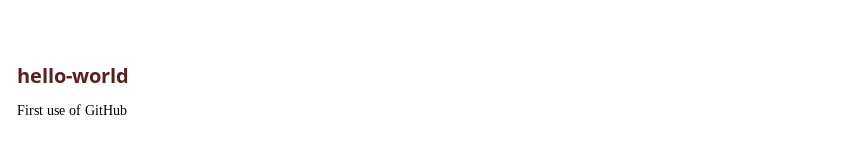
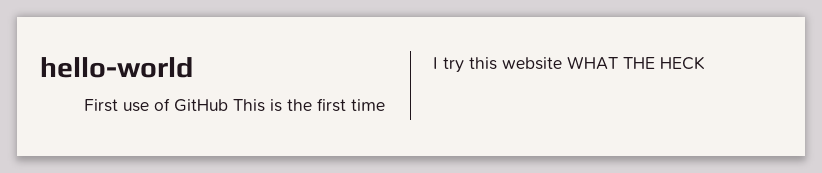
- First use of GitHub
+ First use of GitHub This is the first time I try this website WHAT THE HECK

